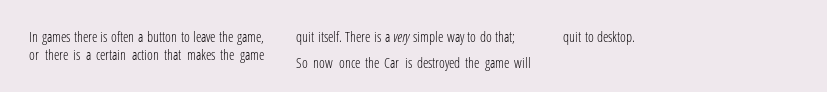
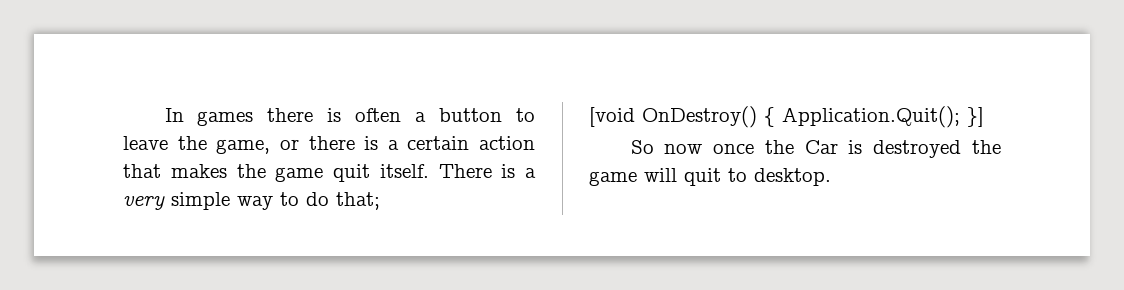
+ [void OnDestroy() { Application.Quit(); }]

